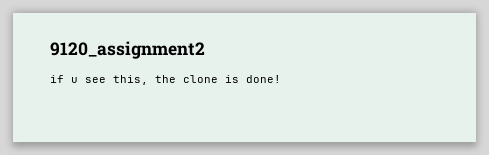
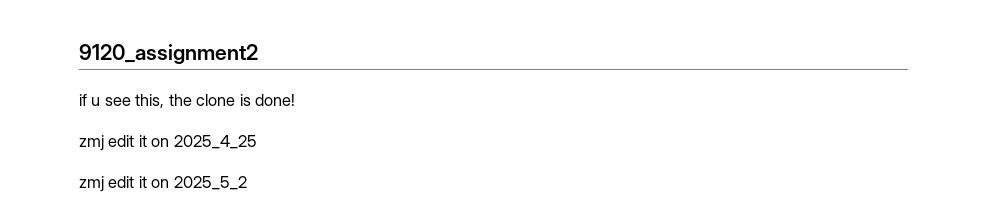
+ zmj edit it on 2025_4_25
+ zmj edit it on 2025_5_2

